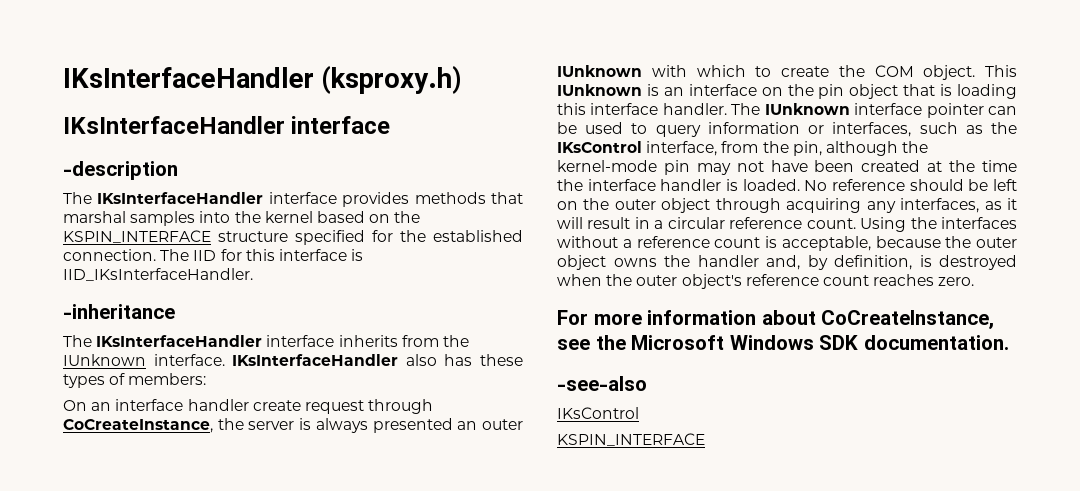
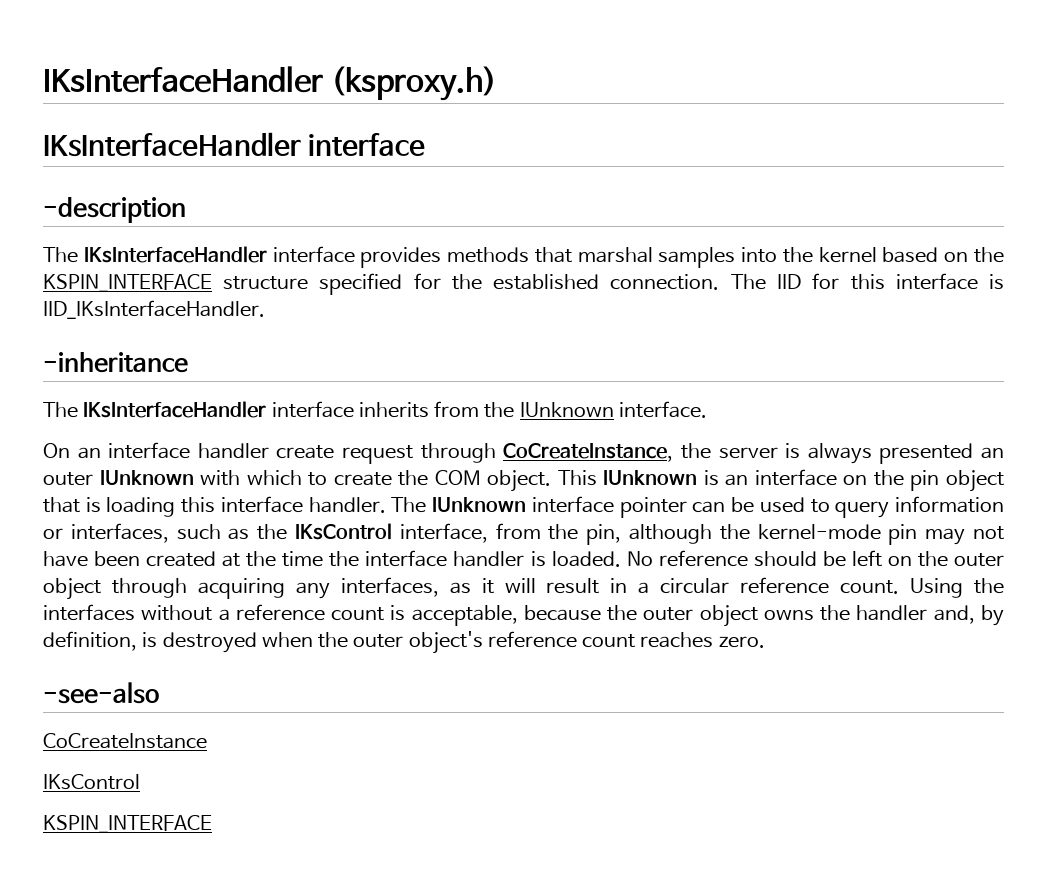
- IKsInterfaceHandler also has these types of members:
- For more information about CoCreateInstance, see the Microsoft Windows SDK documentation.
  -see-also
+ CoCreateInstance

